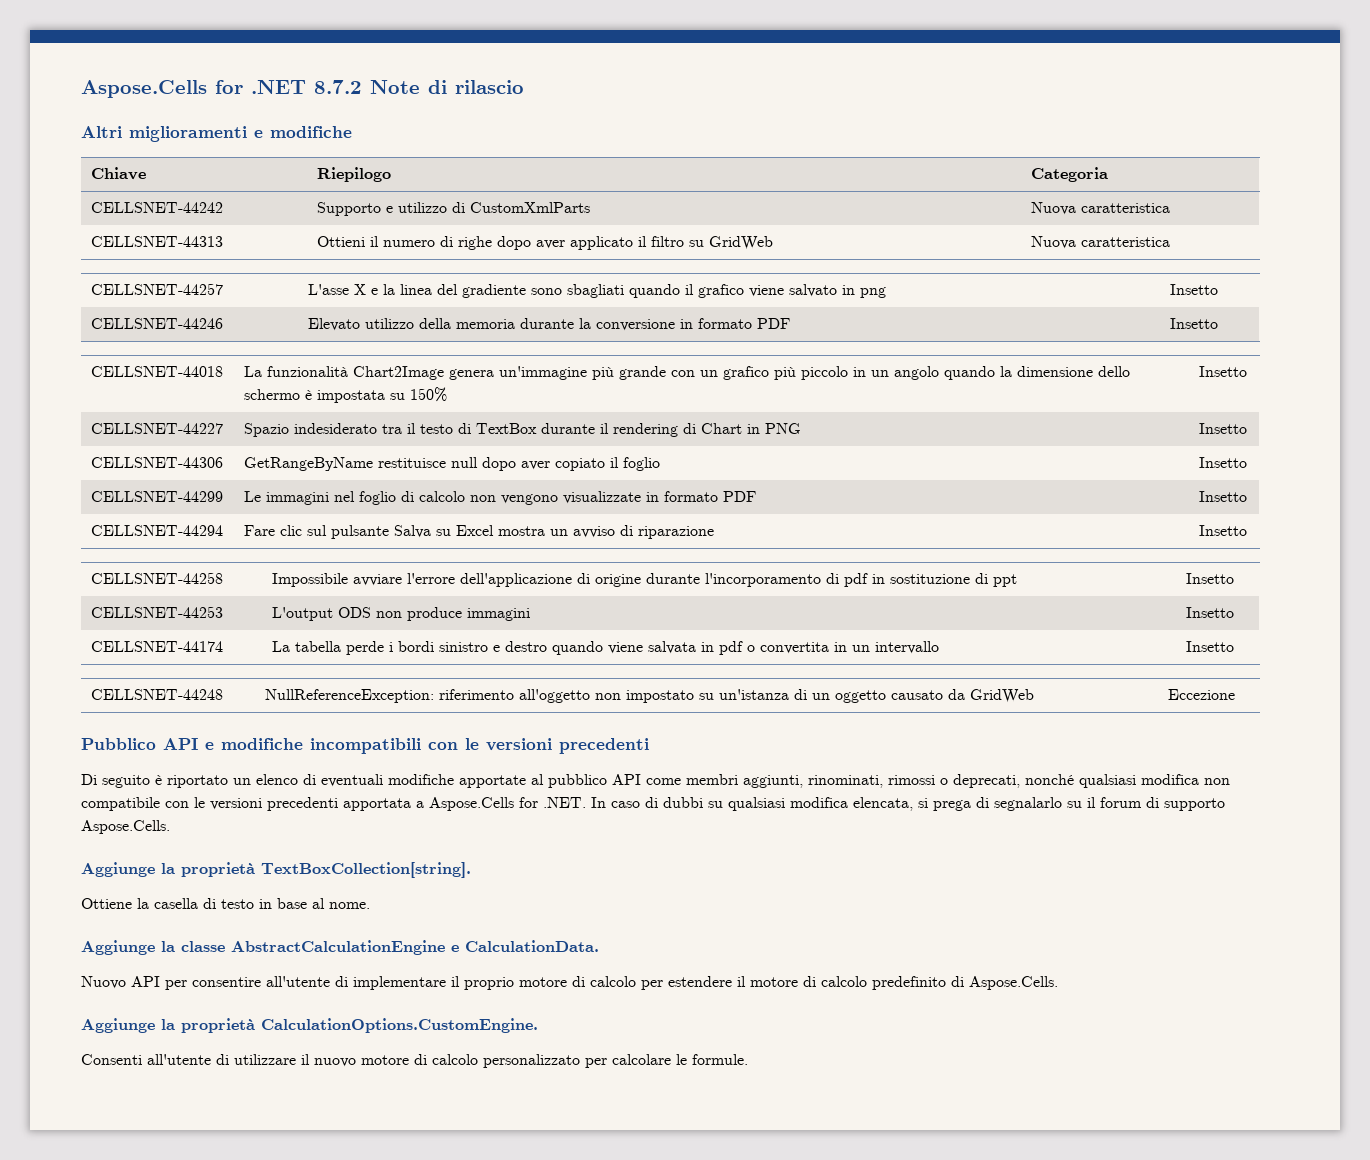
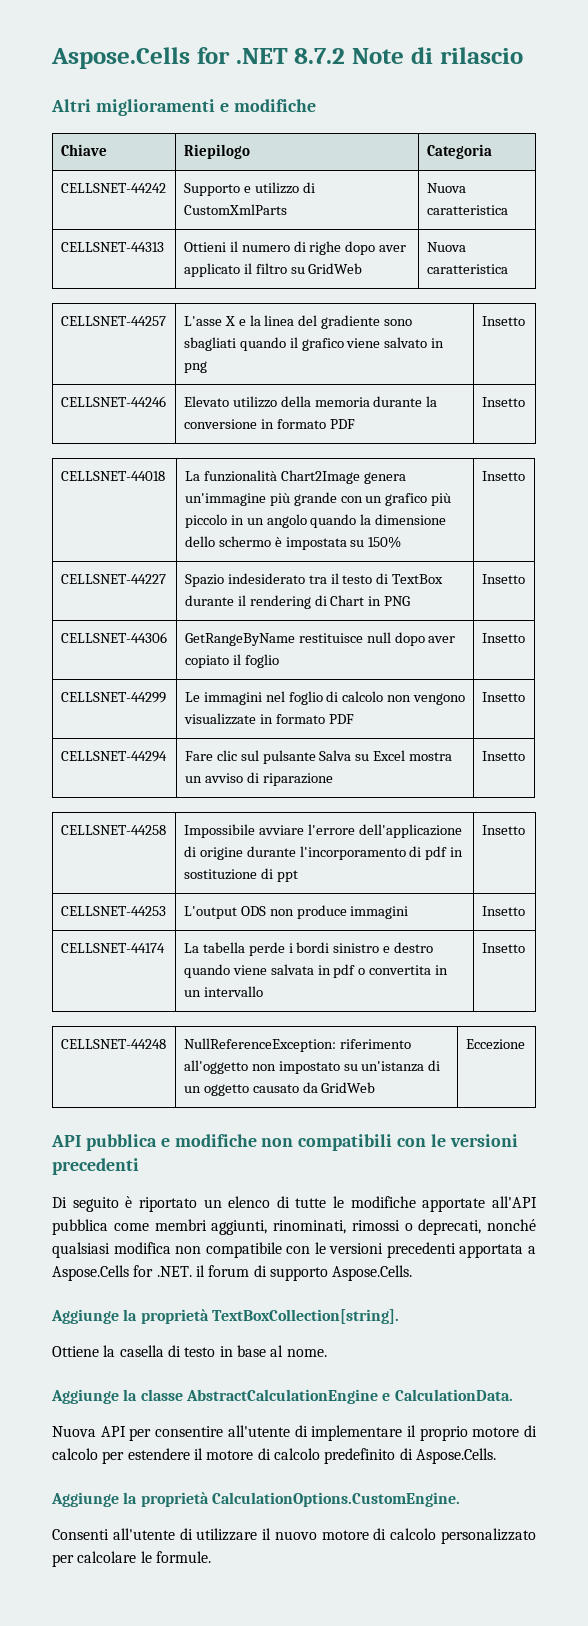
- Pubblico API e modifiche incompatibili con le versioni precedenti
+ API pubblica e modifiche non compatibili con le versioni precedenti
- Di seguito è riportato un elenco di eventuali modifiche apportate al pubblico API come membri aggiunti, rinominati, rimossi o deprecati, nonché qualsiasi modifica non compatibile con le versioni precedenti apportata a Aspose.Cells for .NET. In caso di dubbi su qualsiasi modifica elencata, si prega di segnalarlo su il forum di supporto Aspose.Cells.
+ Di seguito è riportato un elenco di tutte le modifiche apportate all'API pubblica come membri aggiunti, rinominati, rimossi o deprecati, nonché qualsiasi modifica non compatibile con le versioni precedenti apportata a Aspose.Cells for .NET. il forum di supporto Aspose.Cells.
- Nuovo API per consentire all'utente di implementare il proprio motore di calcolo per estendere il motore di calcolo predefinito di Aspose.Cells.
+ Nuova API per consentire all'utente di implementare il proprio motore di calcolo per estendere il motore di calcolo predefinito di Aspose.Cells.

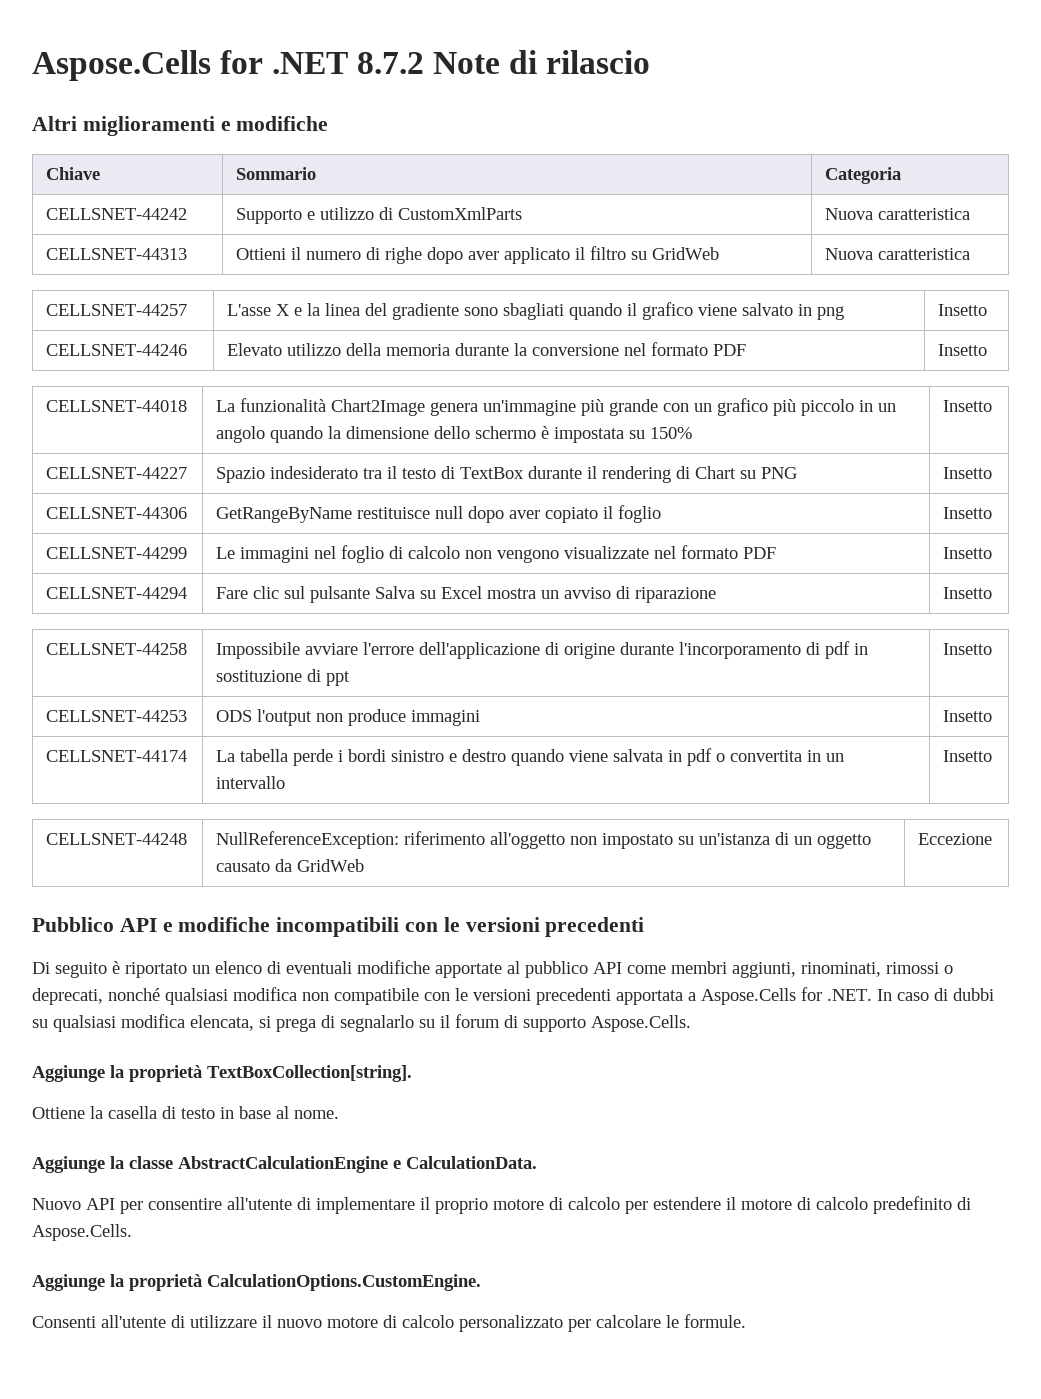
- Chiave | Riepilogo | Categoria
+ Chiave | Sommario | Categoria
- CELLSNET-44246 | Elevato utilizzo della memoria durante la conversione in formato PDF | Insetto
+ CELLSNET-44246 | Elevato utilizzo della memoria durante la conversione nel formato PDF | Insetto
- CELLSNET-44227 | Spazio indesiderato tra il testo di TextBox durante il rendering di Chart in PNG | Insetto
+ CELLSNET-44227 | Spazio indesiderato tra il testo di TextBox durante il rendering di Chart su PNG | Insetto
- CELLSNET-44299 | Le immagini nel foglio di calcolo non vengono visualizzate in formato PDF | Insetto
+ CELLSNET-44299 | Le immagini nel foglio di calcolo non vengono visualizzate nel formato PDF | Insetto
- CELLSNET-44253 | L'output ODS non produce immagini | Insetto
+ CELLSNET-44253 | ODS l'output non produce immagini | Insetto
- API pubblica e modifiche non compatibili con le versioni precedenti
+ Pubblico API e modifiche incompatibili con le versioni precedenti
- Di seguito è riportato un elenco di tutte le modifiche apportate all'API pubblica come membri aggiunti, rinominati, rimossi o deprecati, nonché qualsiasi modifica non compatibile con le versioni precedenti apportata a Aspose.Cells for .NET. il forum di supporto Aspose.Cells.
+ Di seguito è riportato un elenco di eventuali modifiche apportate al pubblico API come membri aggiunti, rinominati, rimossi o deprecati, nonché qualsiasi modifica non compatibile con le versioni precedenti apportata a Aspose.Cells for .NET. In caso di dubbi su qualsiasi modifica elencata, si prega di segnalarlo su il forum di supporto Aspose.Cells.
- Nuova API per consentire all'utente di implementare il proprio motore di calcolo per estendere il motore di calcolo predefinito di Aspose.Cells.
+ Nuovo API per consentire all'utente di implementare il proprio motore di calcolo per estendere il motore di calcolo predefinito di Aspose.Cells.

